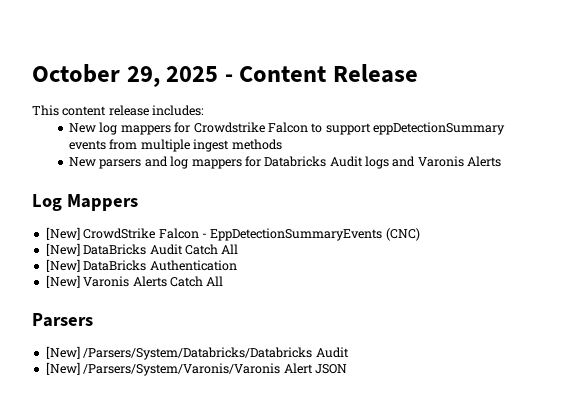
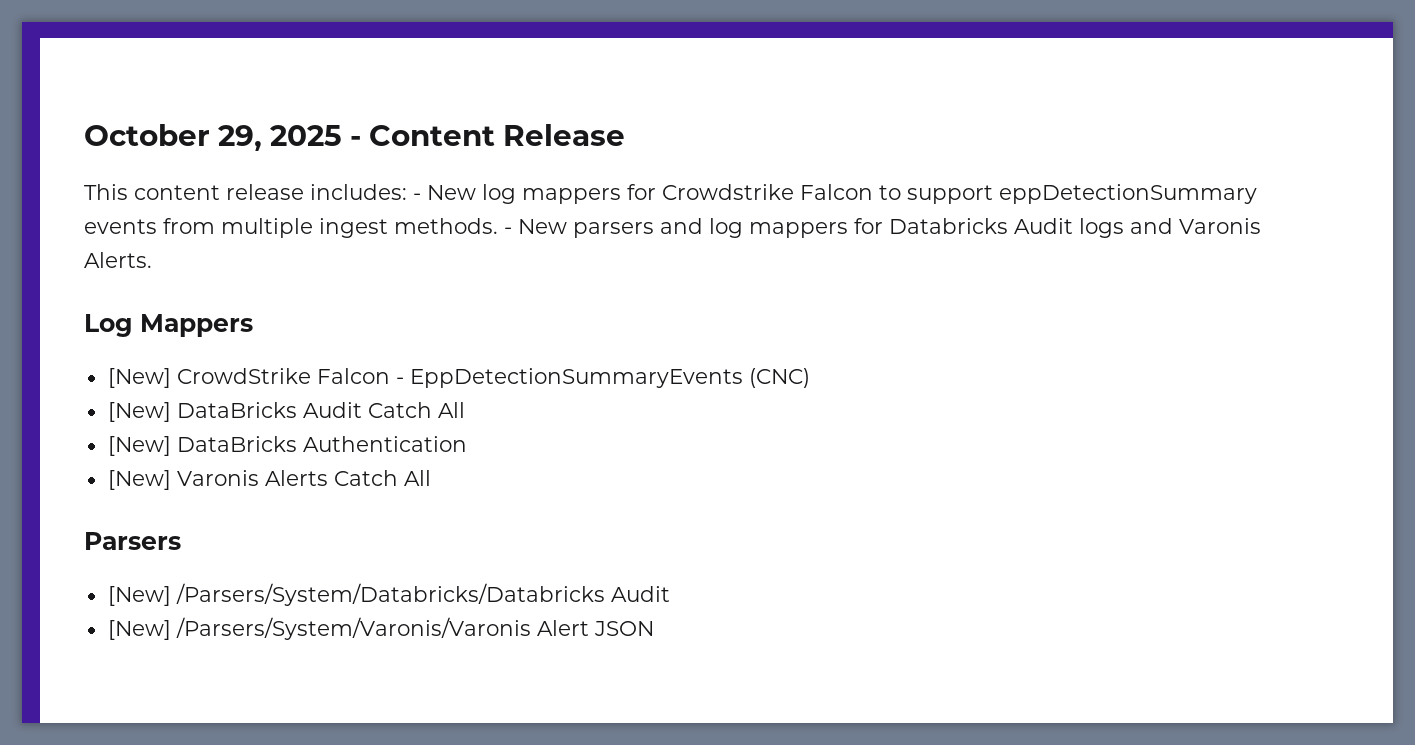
- This content release includes:
- New log mappers for Crowdstrike Falcon to support eppDetectionSummary events from multiple ingest methods
- New parsers and log mappers for Databricks Audit logs and Varonis Alerts
+ This content release includes: - New log mappers for Crowdstrike Falcon to support eppDetectionSummary events from multiple ingest methods. - New parsers and log mappers for Databricks Audit logs and Varonis Alerts.

